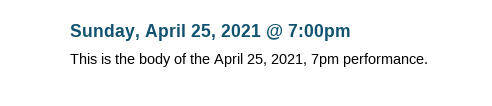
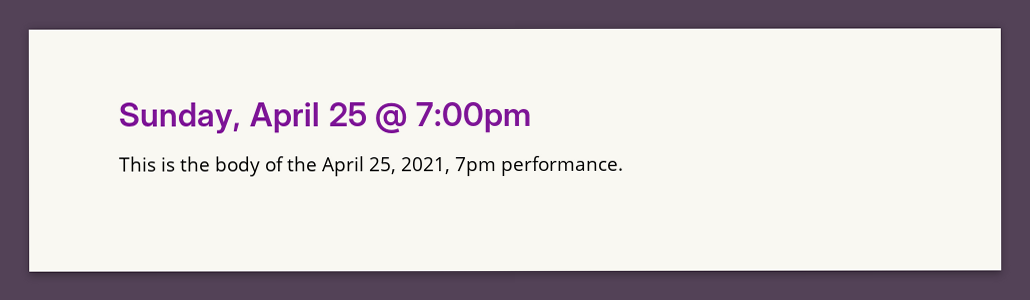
- Sunday, April 25, 2021 @ 7:00pm
+ Sunday, April 25 @ 7:00pm

